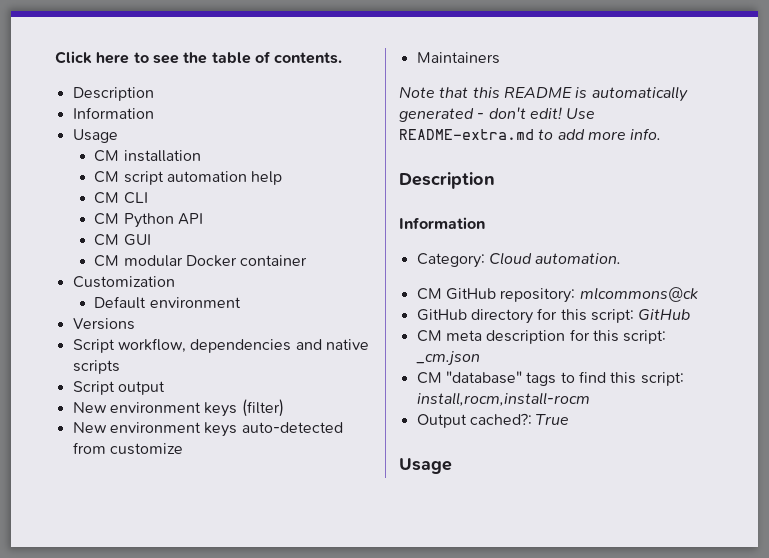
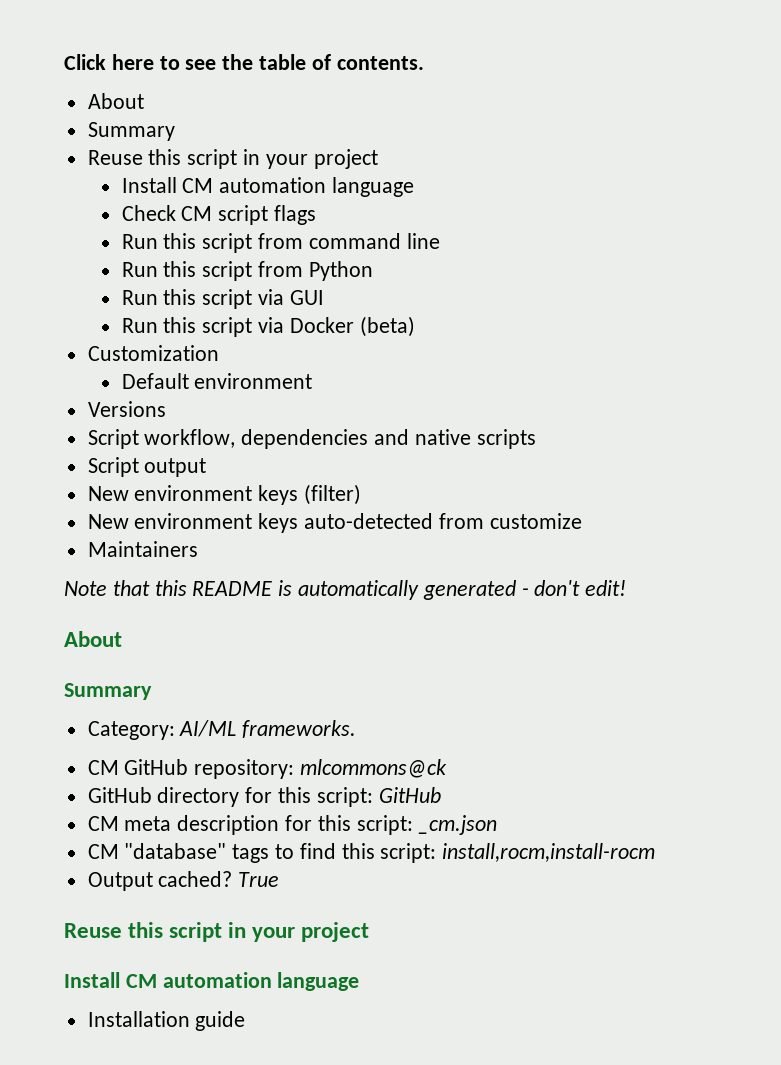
  Click here to see the table of contents.
- Description
- Information
- Usage
- CM installation
- CM script automation help
- CM CLI
- CM Python API
- CM GUI
- CM modular Docker container
+ About
+ Summary
+ Reuse this script in your project
+ Install CM automation language
+ Check CM script flags
+ Run this script from command line
+ Run this script from Python
+ Run this script via GUI
+ Run this script via Docker (beta)
- Note that this README is automatically generated - don't edit! Use README-extra.md to add more info.
- Description
- Information
+ Note that this README is automatically generated - don't edit!
+ About
+ Summary
- Category: Cloud automation.
+ Category: AI/ML frameworks.
- Output cached?: True
- Usage
+ Output cached? True
+ Reuse this script in your project
+ Install CM automation language
+ Installation guide

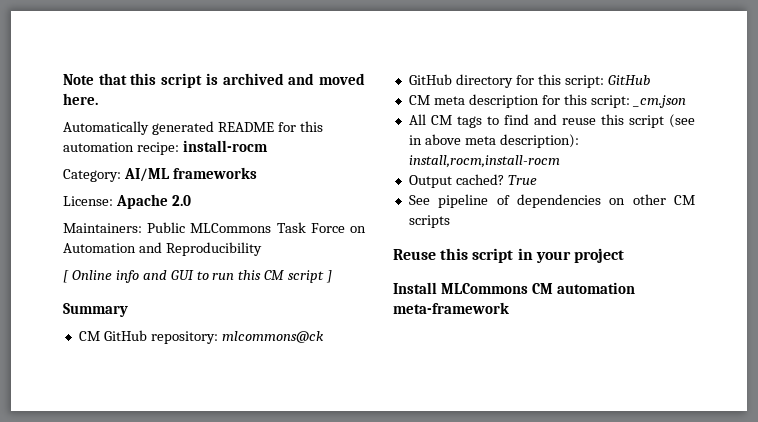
- Click here to see the table of contents.
- About
+ Note that this script is archived and moved here.
+ Automatically generated README for this automation recipe: install-rocm
+ Category: AI/ML frameworks
+ License: Apache 2.0
+ Maintainers: Public MLCommons Task Force on Automation and Reproducibility
+ [ Online info and GUI to run this CM script ]
  Summary
- Reuse this script in your project
- Install CM automation language
- Check CM script flags
- Run this script from command line
- Run this script from Python
- Run this script via GUI
- Run this script via Docker (beta)
- Customization
- Default environment
- Versions
- Script workflow, dependencies and native scripts
- Script output
- New environment keys (filter)
- New environment keys auto-detected from customize
- Maintainers
- Note that this README is automatically generated - don't edit!
- About
- Summary
- Category: AI/ML frameworks.
- CM "database" tags to find this script: install,rocm,install-rocm
+ All CM tags to find and reuse this script (see in above meta description): install,rocm,install-rocm
  Output cached? True
+ See pipeline of dependencies on other CM scripts
  Reuse this script in your project
- Install CM automation language
- Installation guide
+ Install MLCommons CM automation meta-framework

